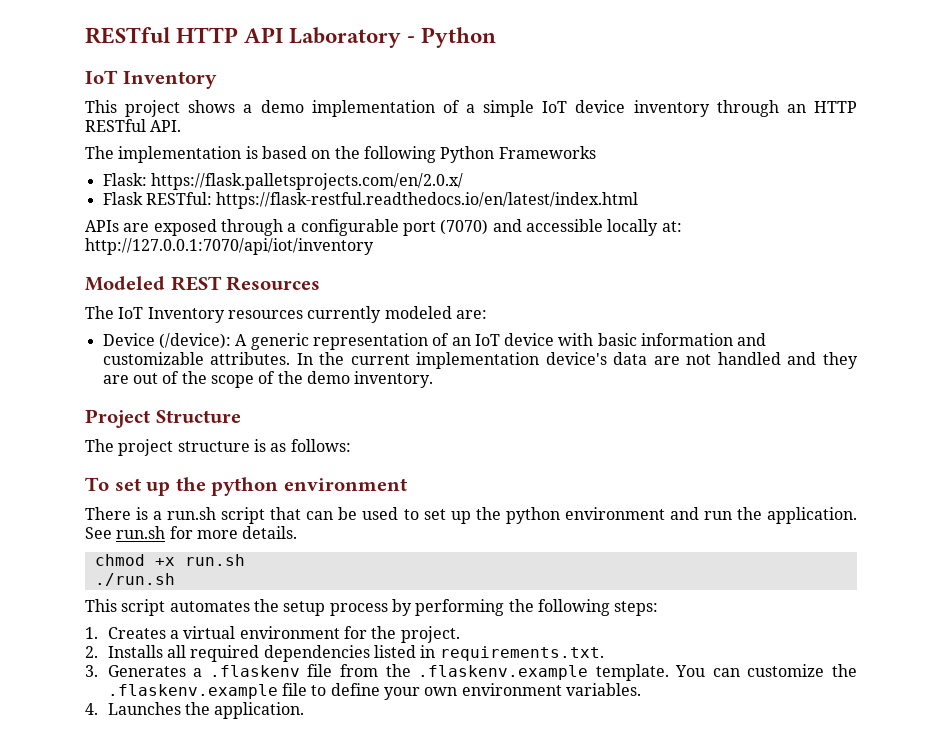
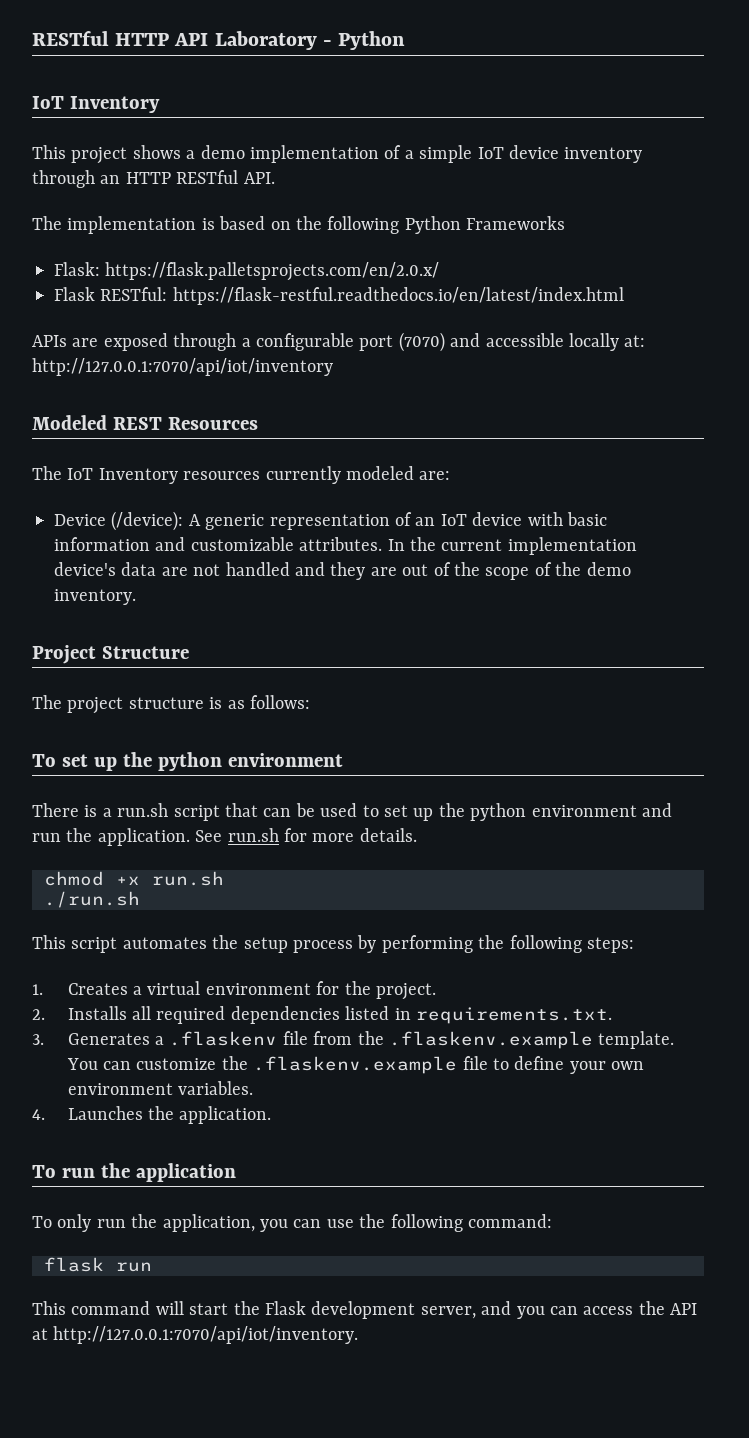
+ To run the application
+ To only run the application, you can use the following command:
+ flask run
+ This command will start the Flask development server, and you can access the API at http://127.0.0.1:7070/api/iot/inventory.

